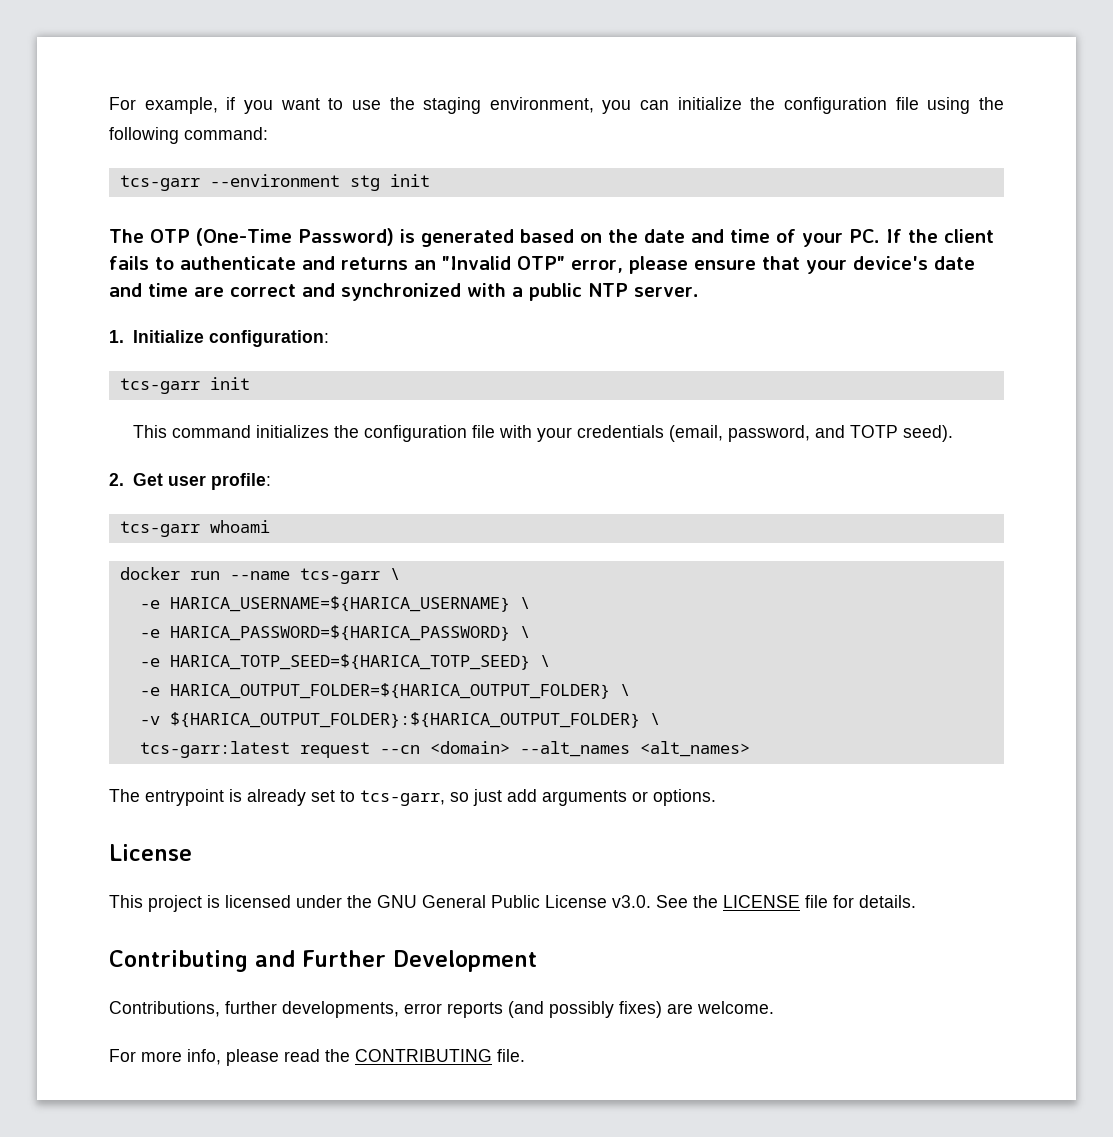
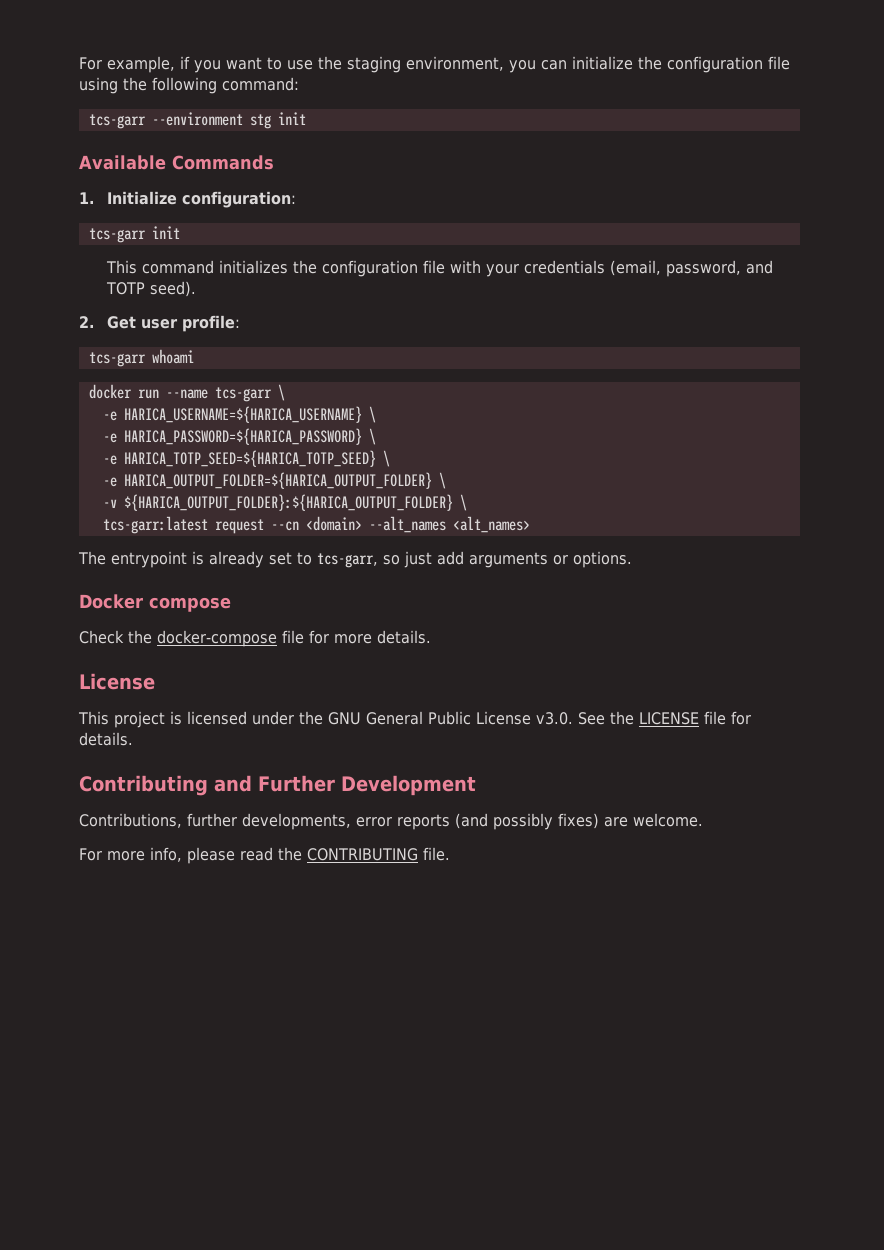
- The OTP (One-Time Password) is generated based on the date and time of your PC. If the client fails to authenticate and returns an "Invalid OTP" error, please ensure that your device's date and time are correct and synchronized with a public NTP server.
+ Available Commands
+ Docker compose
+ Check the docker-compose file for more details.

